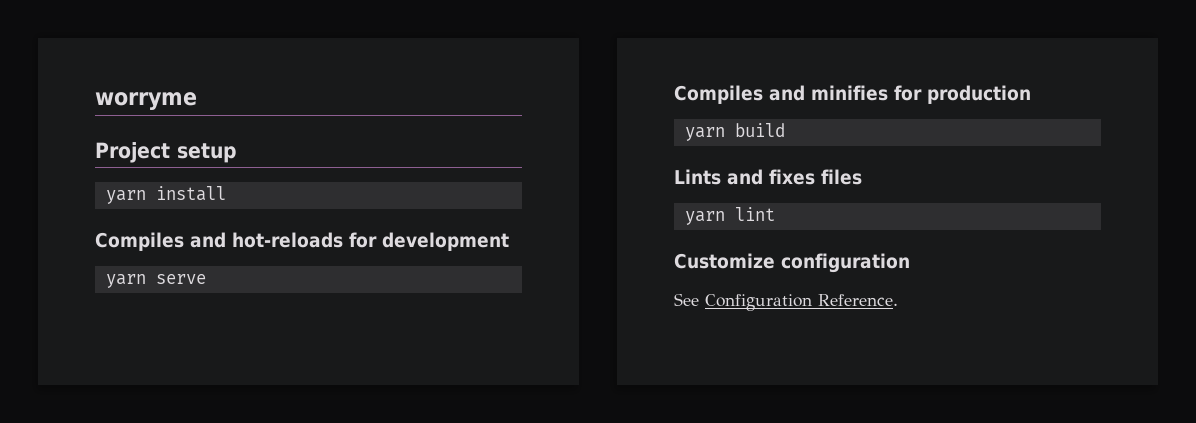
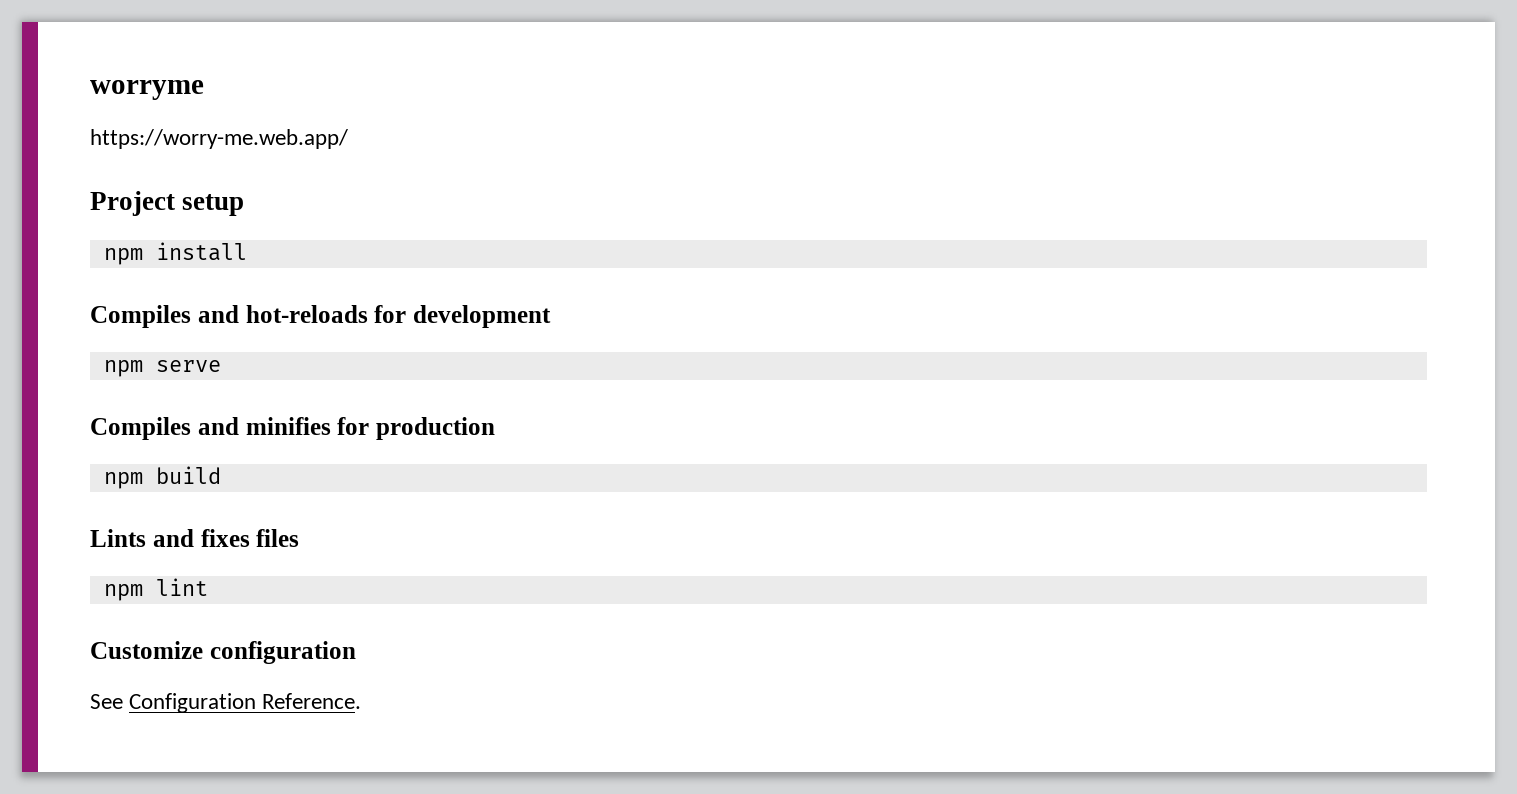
+ https://worry-me.web.app/
- yarn install
+ npm install
- yarn serve
+ npm serve
- yarn build
+ npm build
- yarn lint
+ npm lint

